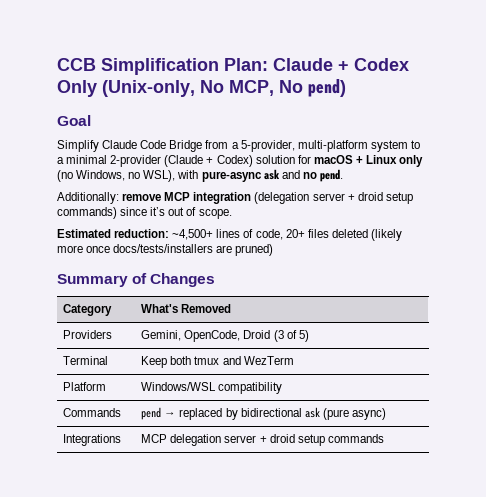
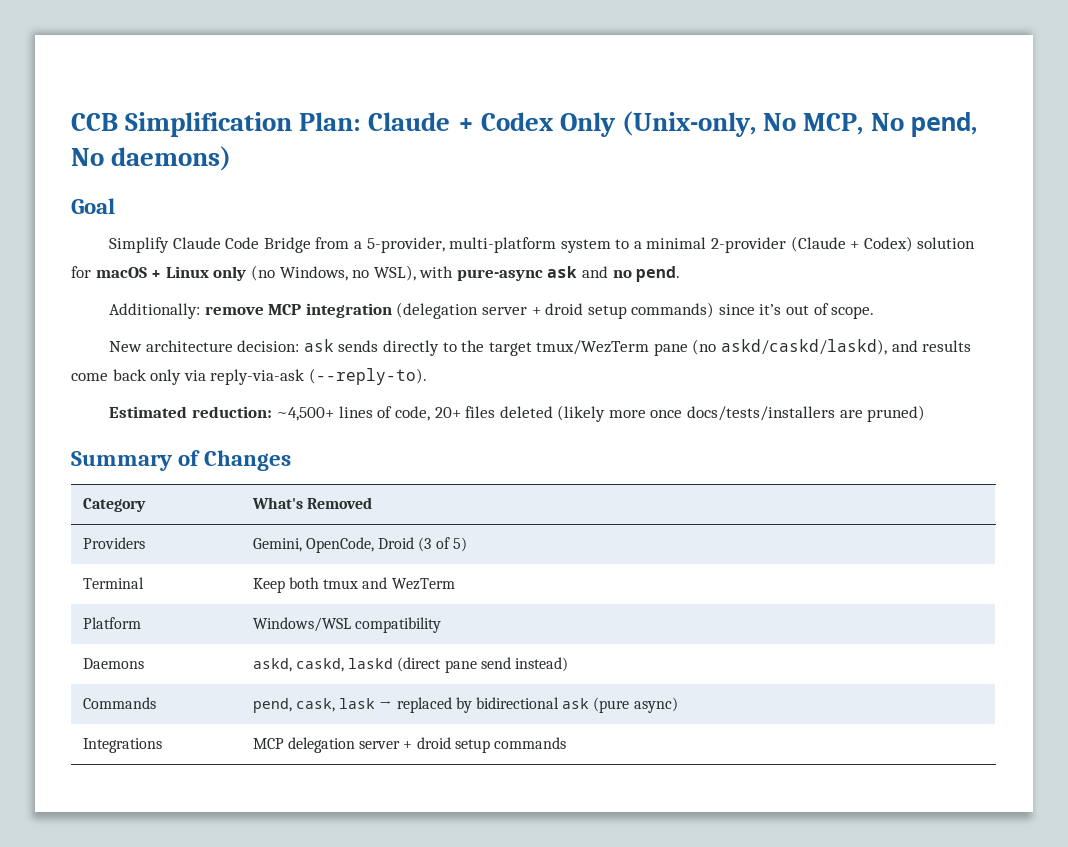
- CCB Simplification Plan: Claude + Codex Only (Unix-only, No MCP, No pend)
+ CCB Simplification Plan: Claude + Codex Only (Unix-only, No MCP, No pend, No daemons)
+ New architecture decision: ask sends directly to the target tmux/WezTerm pane (no askd/caskd/laskd), and results come back only via reply-via-ask (--reply-to).
- Commands | pend → replaced by bidirectional ask (pure async)
+ Daemons | askd, caskd, laskd (direct pane send instead)
+ Commands | pend, cask, lask → replaced by bidirectional ask (pure async)

